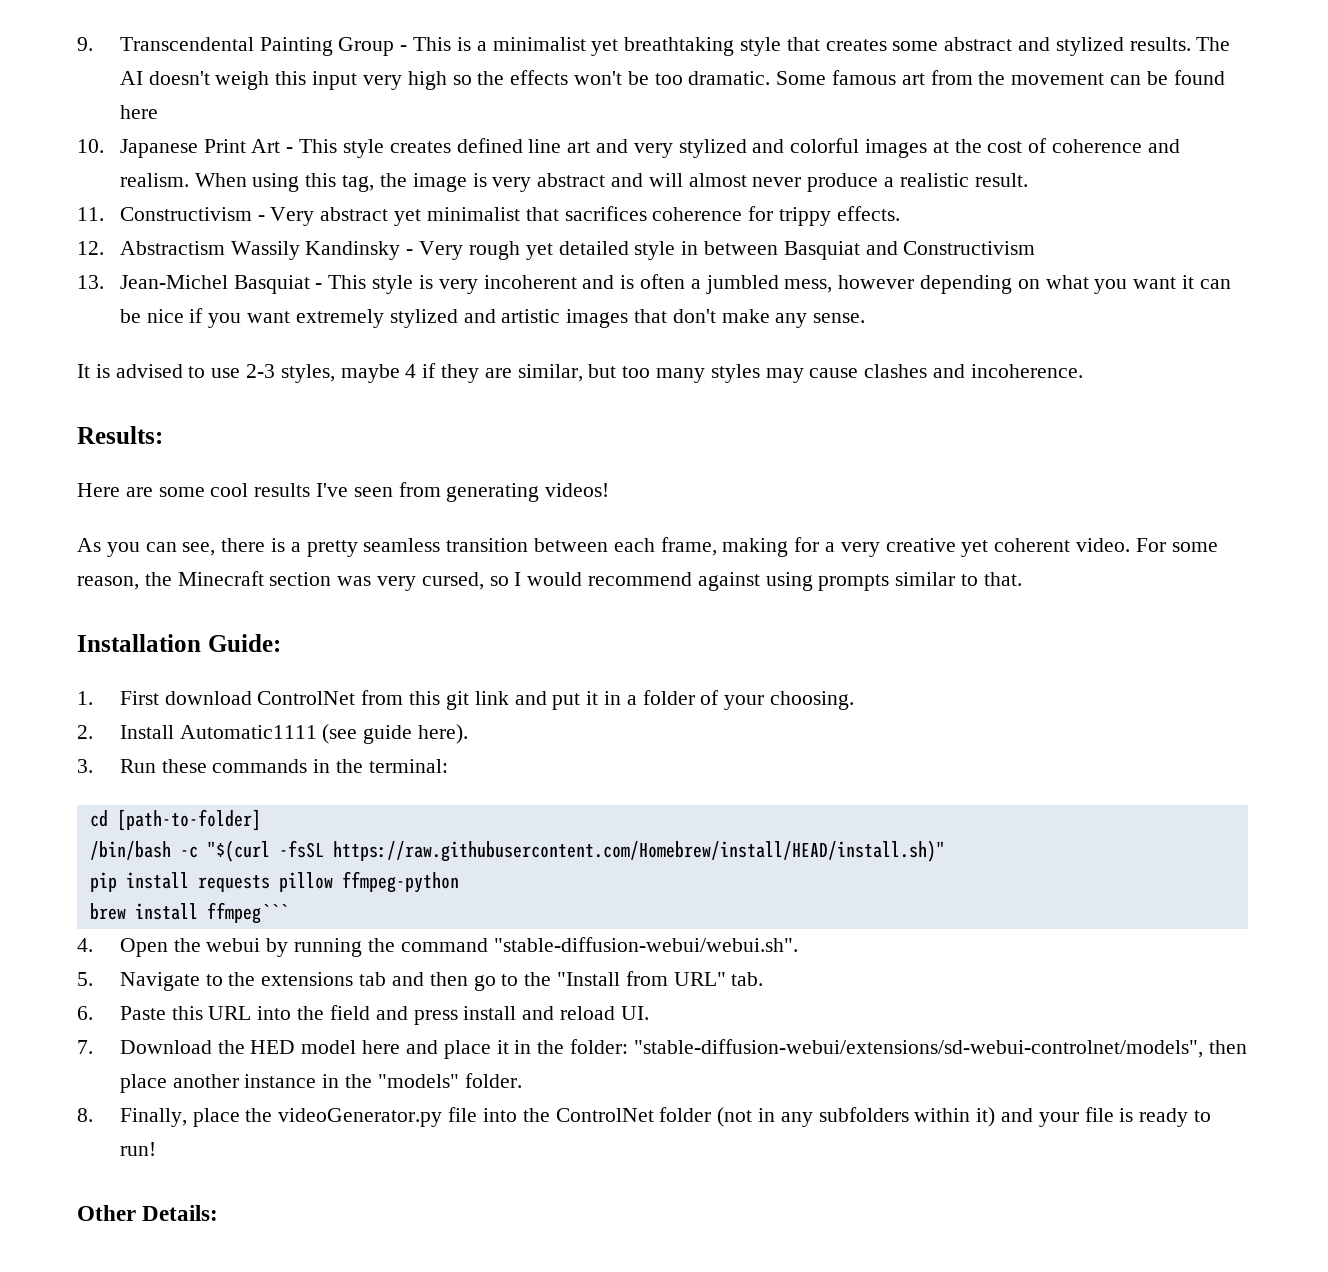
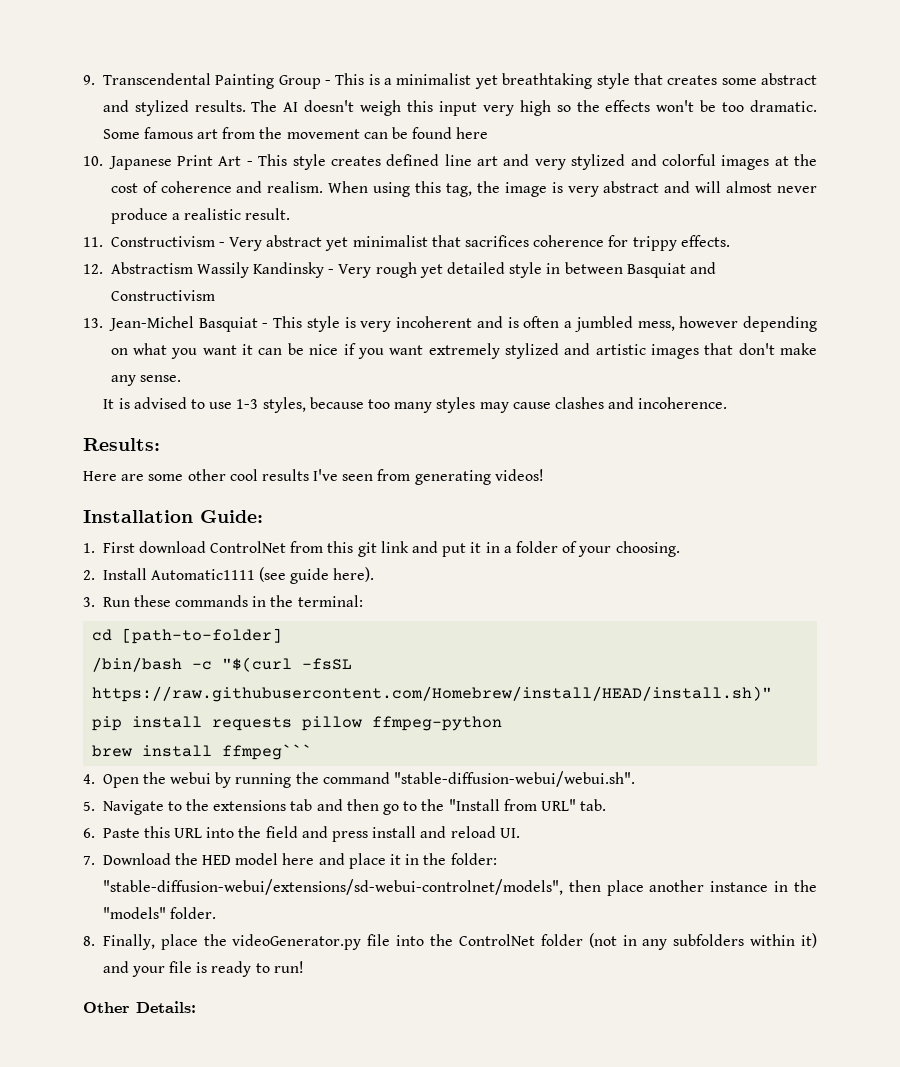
- It is advised to use 2-3 styles, maybe 4 if they are similar, but too many styles may cause clashes and incoherence.
+ It is advised to use 1-3 styles, because too many styles may cause clashes and incoherence.
- Here are some cool results I've seen from generating videos!
+ Here are some other cool results I've seen from generating videos!
- As you can see, there is a pretty seamless transition between each frame, making for a very creative yet coherent video. For some reason, the Minecraft section was very cursed, so I would recommend against using prompts similar to that.

